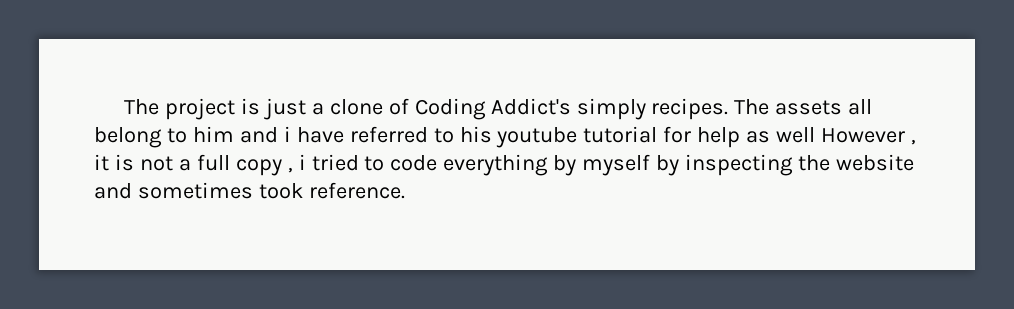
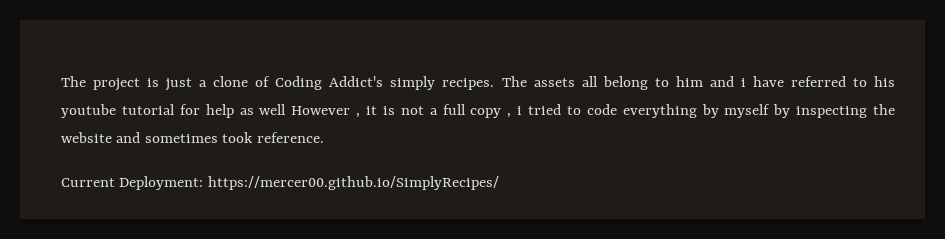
+ Current Deployment: https://mercer00.github.io/SimplyRecipes/

